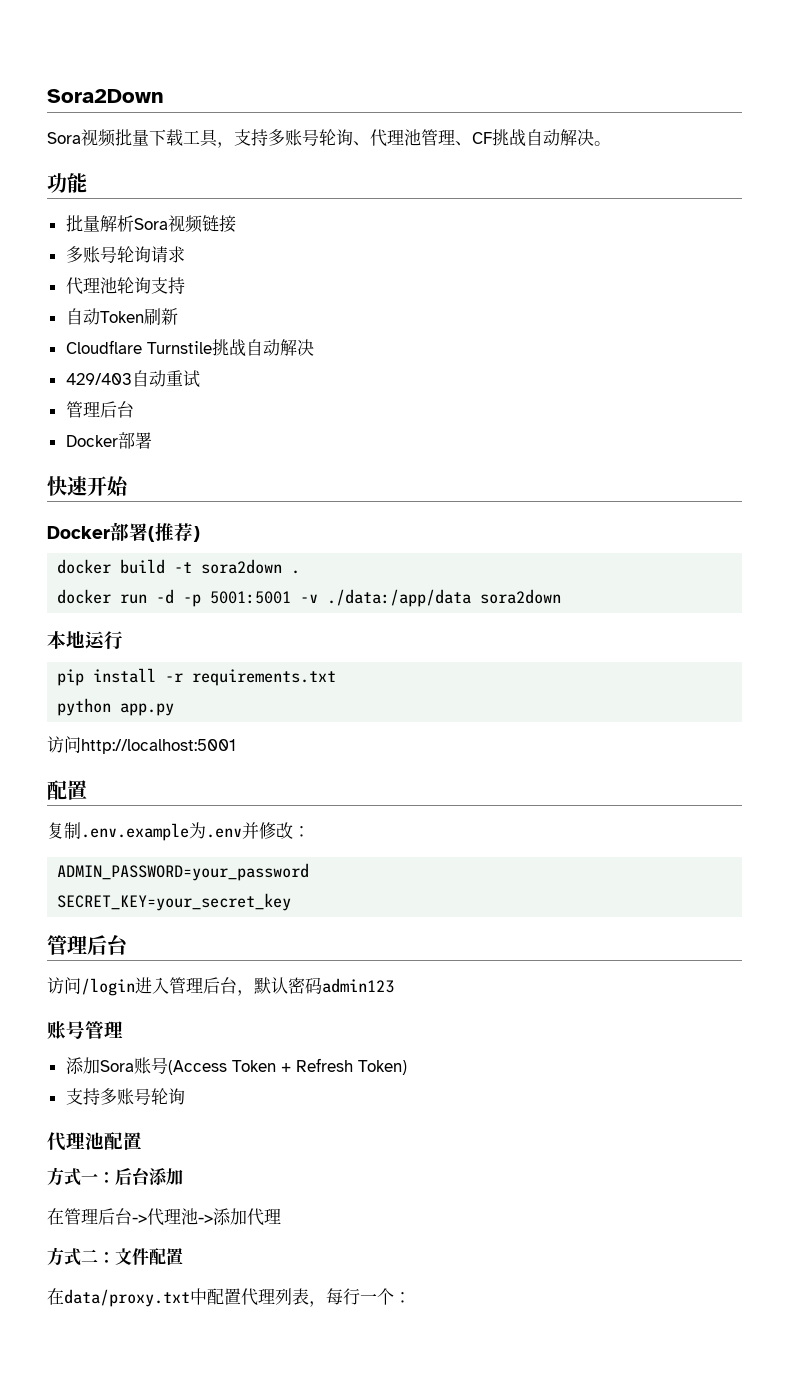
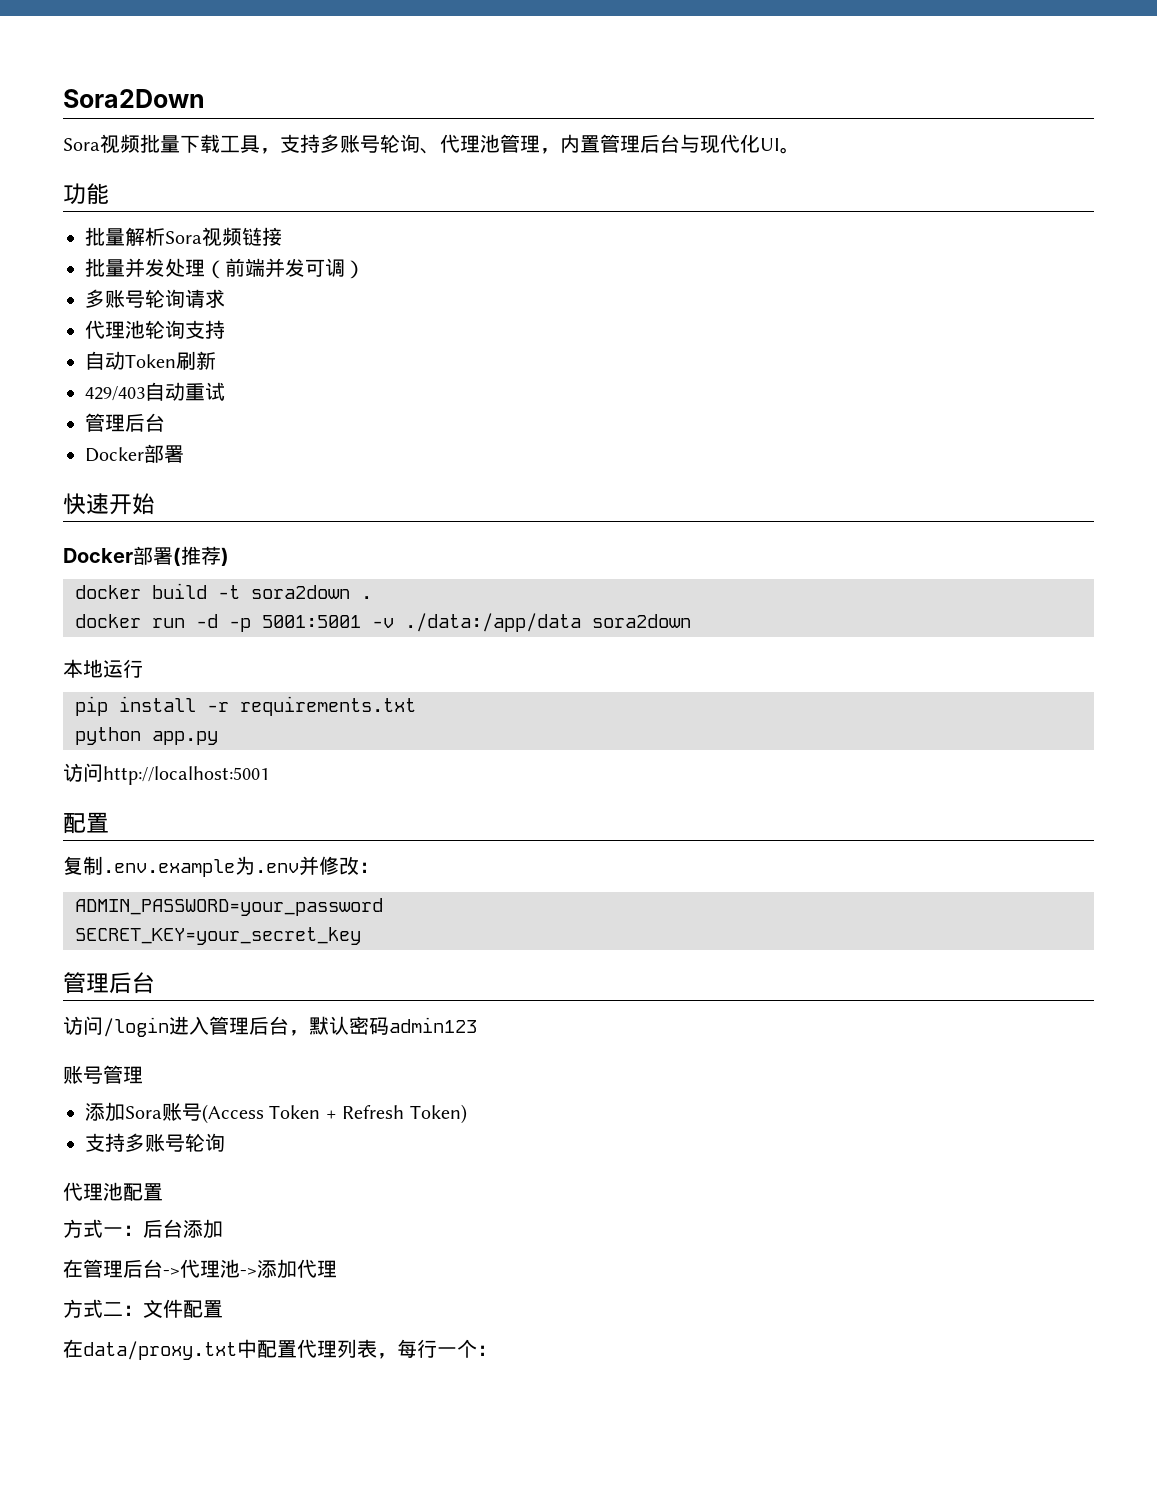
- Sora视频批量下载工具，支持多账号轮询、代理池管理、CF挑战自动解决。
+ Sora视频批量下载工具，支持多账号轮询、代理池管理，内置管理后台与现代化UI。
+ 批量并发处理（前端并发可调）
- Cloudflare Turnstile挑战自动解决

